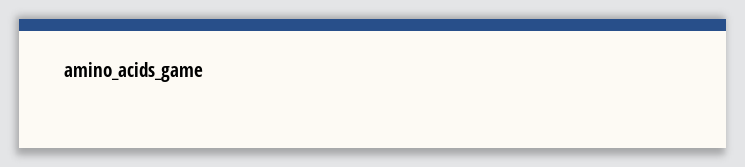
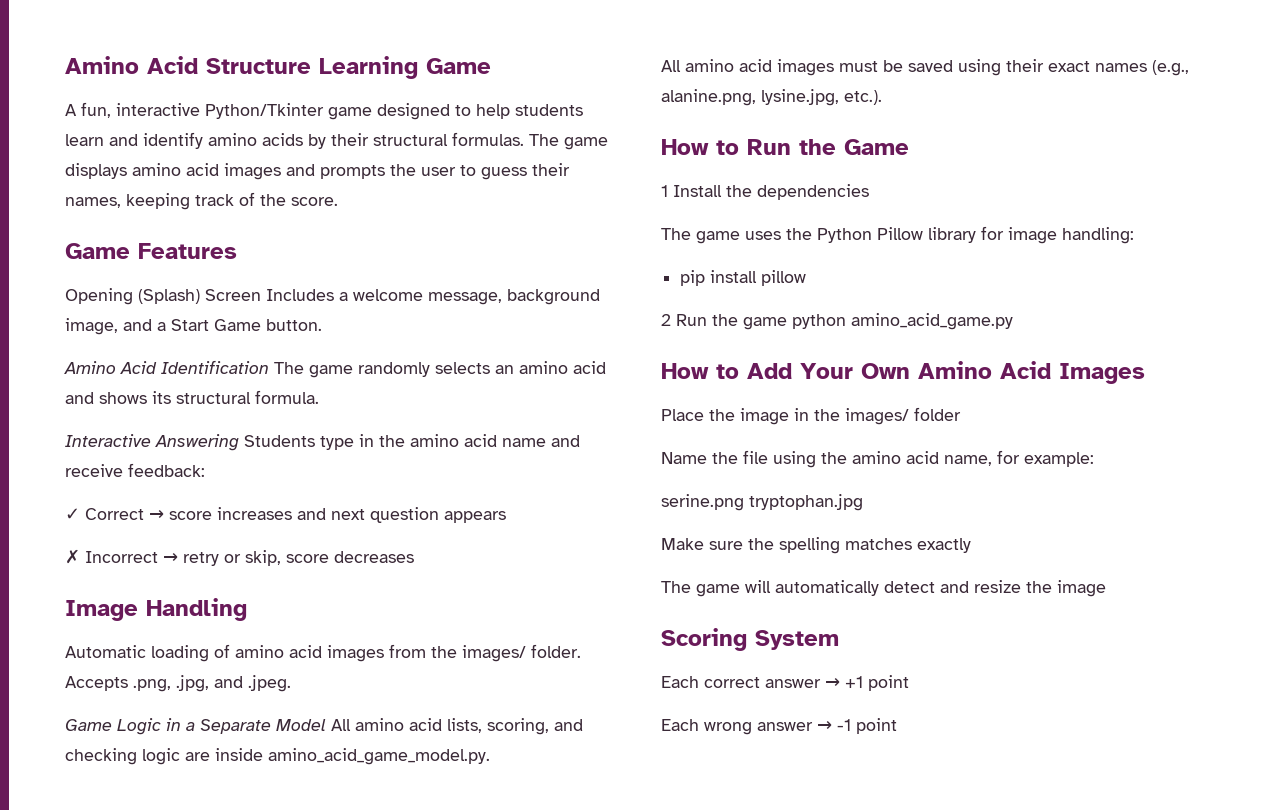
- amino_acids_game
+ Amino Acid Structure Learning Game
+ A fun, interactive Python/Tkinter game designed to help students learn and identify amino acids by their structural formulas. The game displays amino acid images and prompts the user to guess their names, keeping track of the score.
+ Game Features
+ Opening (Splash) Screen Includes a welcome message, background image, and a Start Game button.
+ Amino Acid Identification The game randomly selects an amino acid and shows its structural formula.
+ Interactive Answering Students type in the amino acid name and receive feedback:
+ ✓ Correct → score increases and next question appears
+ ✗ Incorrect → retry or skip, score decreases
+ Image Handling
+ Automatic loading of amino acid images from the images/ folder. Accepts .png, .jpg, and .jpeg.
+ Game Logic in a Separate Model All amino acid lists, scoring, and checking logic are inside amino_acid_game_model.py.
+ All amino acid images must be saved using their exact names (e.g., alanine.png, lysine.jpg, etc.).
+ How to Run the Game
+ 1 Install the dependencies
+ The game uses the Python Pillow library for image handling:
+ pip install pillow
+ 2 Run the game python amino_acid_game.py
+ How to Add Your Own Amino Acid Images
+ Place the image in the images/ folder
+ Name the file using the amino acid name, for example:
+ serine.png tryptophan.jpg
+ Make sure the spelling matches exactly
+ The game will automatically detect and resize the image
+ Scoring System
+ Each correct answer → +1 point
+ Each wrong answer → -1 point

